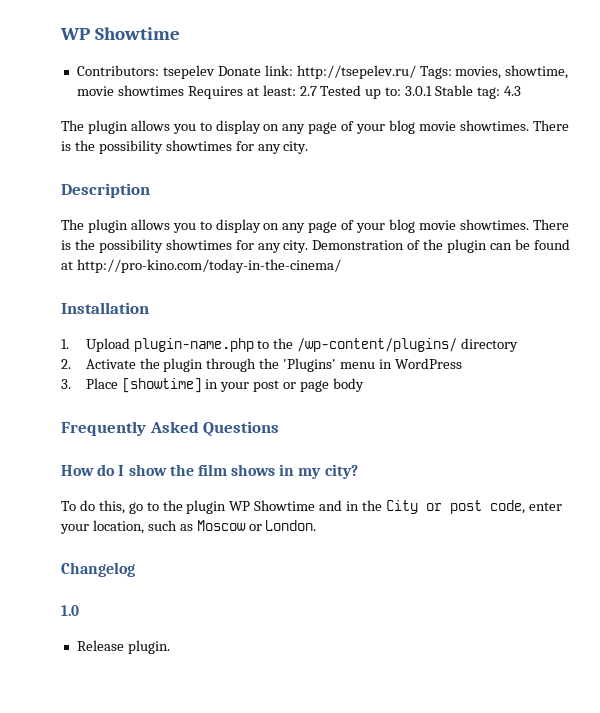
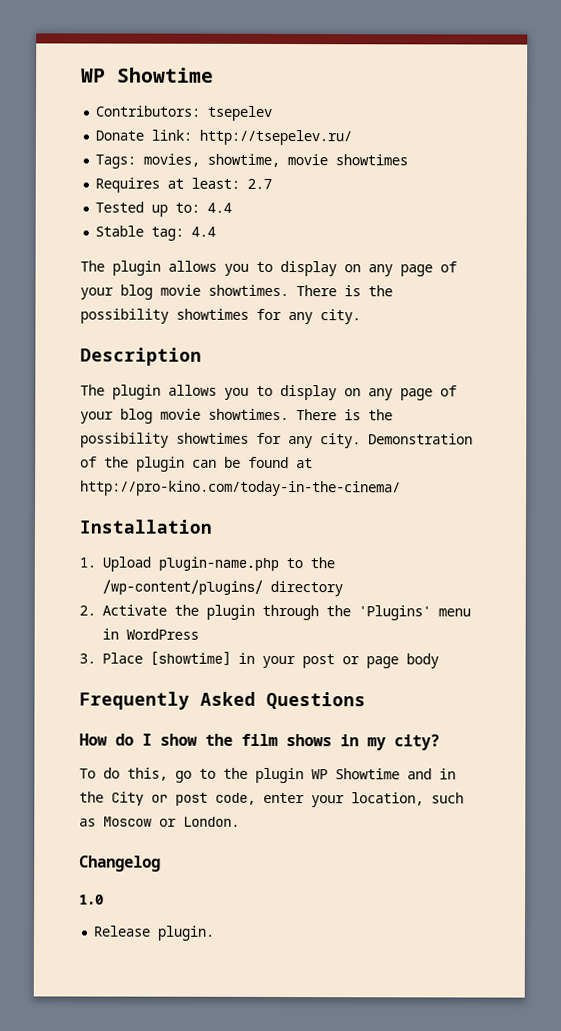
- Contributors: tsepelev Donate link: http://tsepelev.ru/ Tags: movies, showtime, movie showtimes Requires at least: 2.7 Tested up to: 3.0.1 Stable tag: 4.3
+ Contributors: tsepelev
+ Donate link: http://tsepelev.ru/
+ Tags: movies, showtime, movie showtimes
+ Requires at least: 2.7
+ Tested up to: 4.4
+ Stable tag: 4.4

